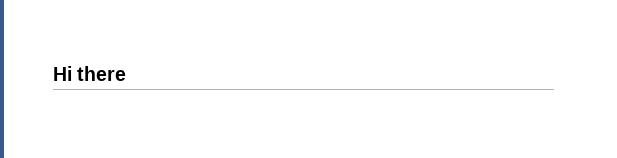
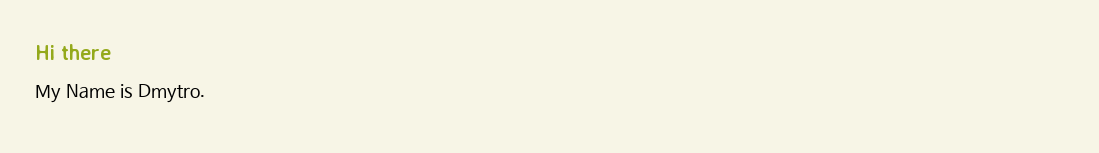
+ My Name is Dmytro.

